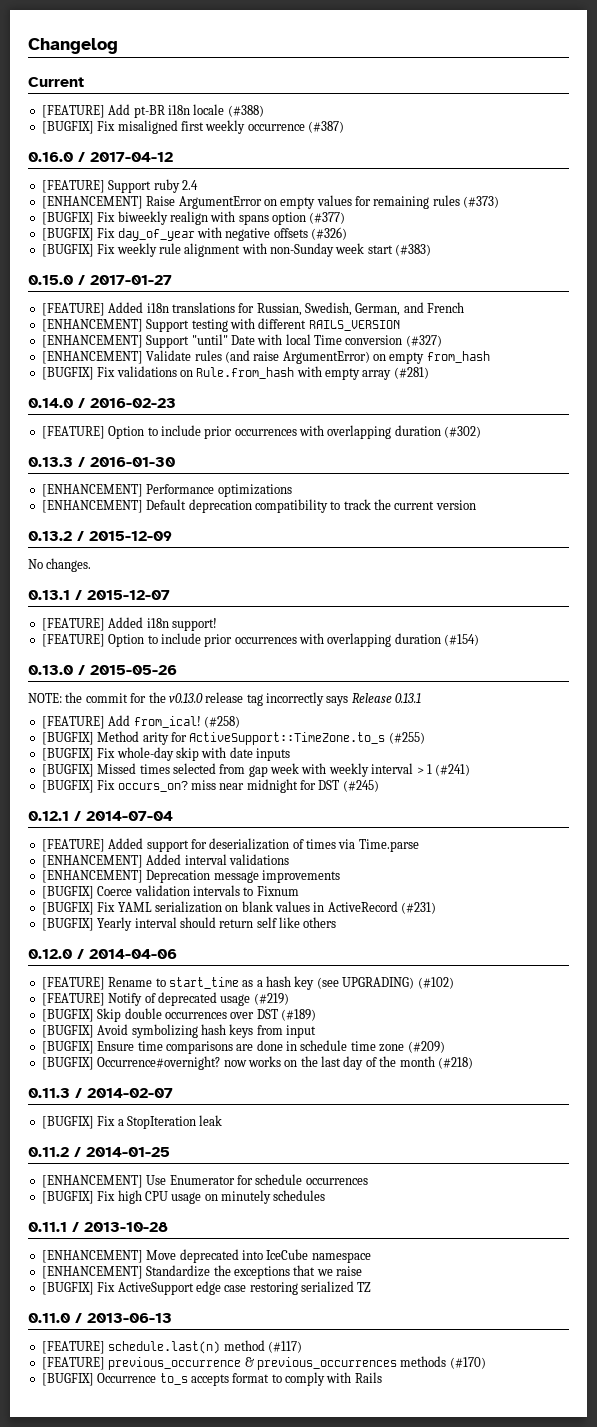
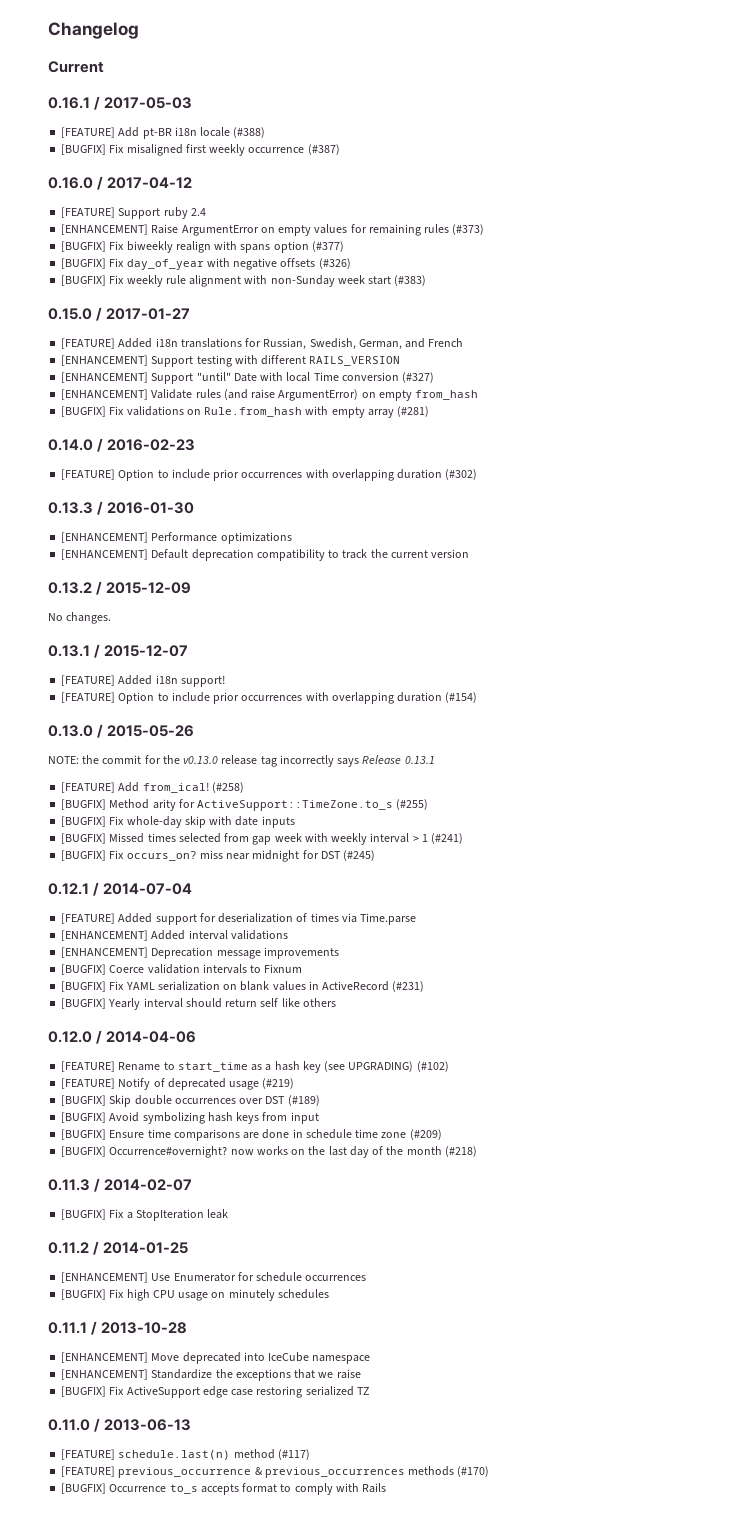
+ 0.16.1 / 2017-05-03

